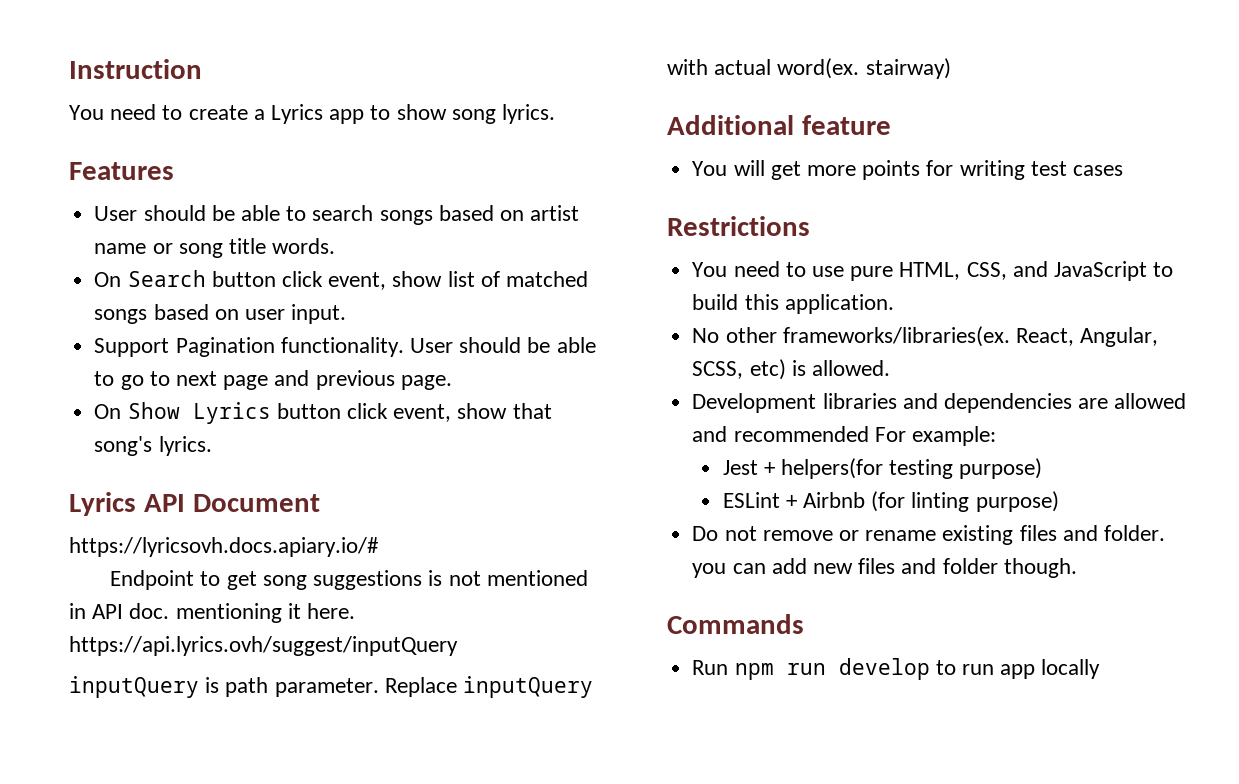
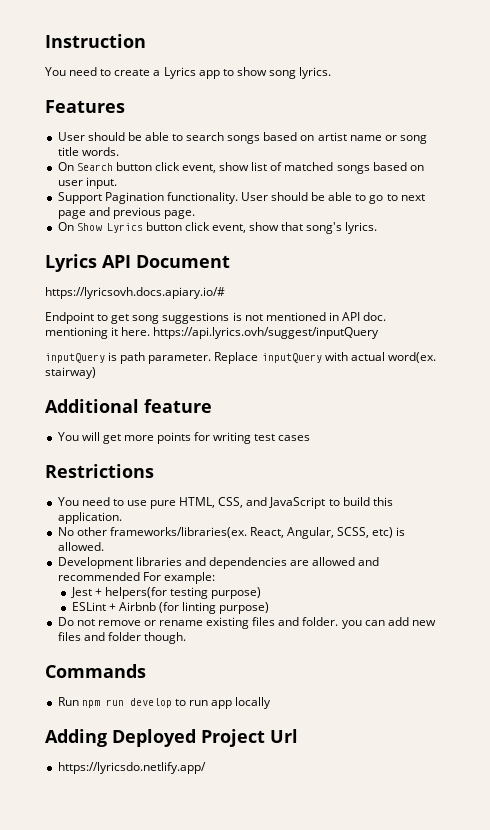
+ Adding Deployed Project Url
+ https://lyricsdo.netlify.app/

